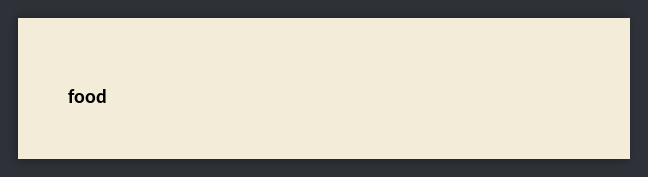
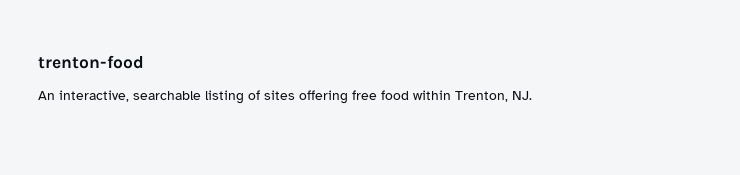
- food
+ trenton-food
+ An interactive, searchable listing of sites offering free food within Trenton, NJ.

